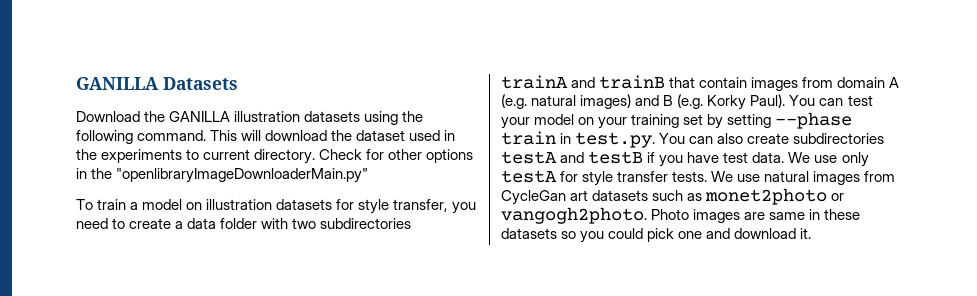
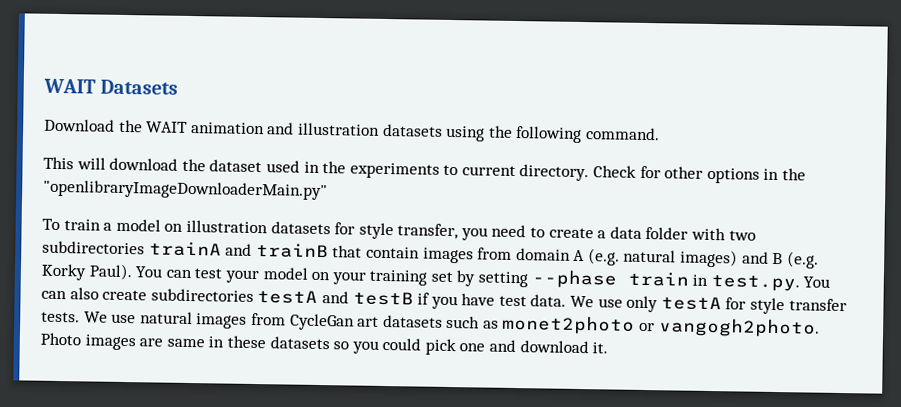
- GANILLA Datasets
+ WAIT Datasets
- Download the GANILLA illustration datasets using the following command. This will download the dataset used in the experiments to current directory.
+ Download the WAIT animation and illustration datasets using the following command.
+ This will download the dataset used in the experiments to current directory.

